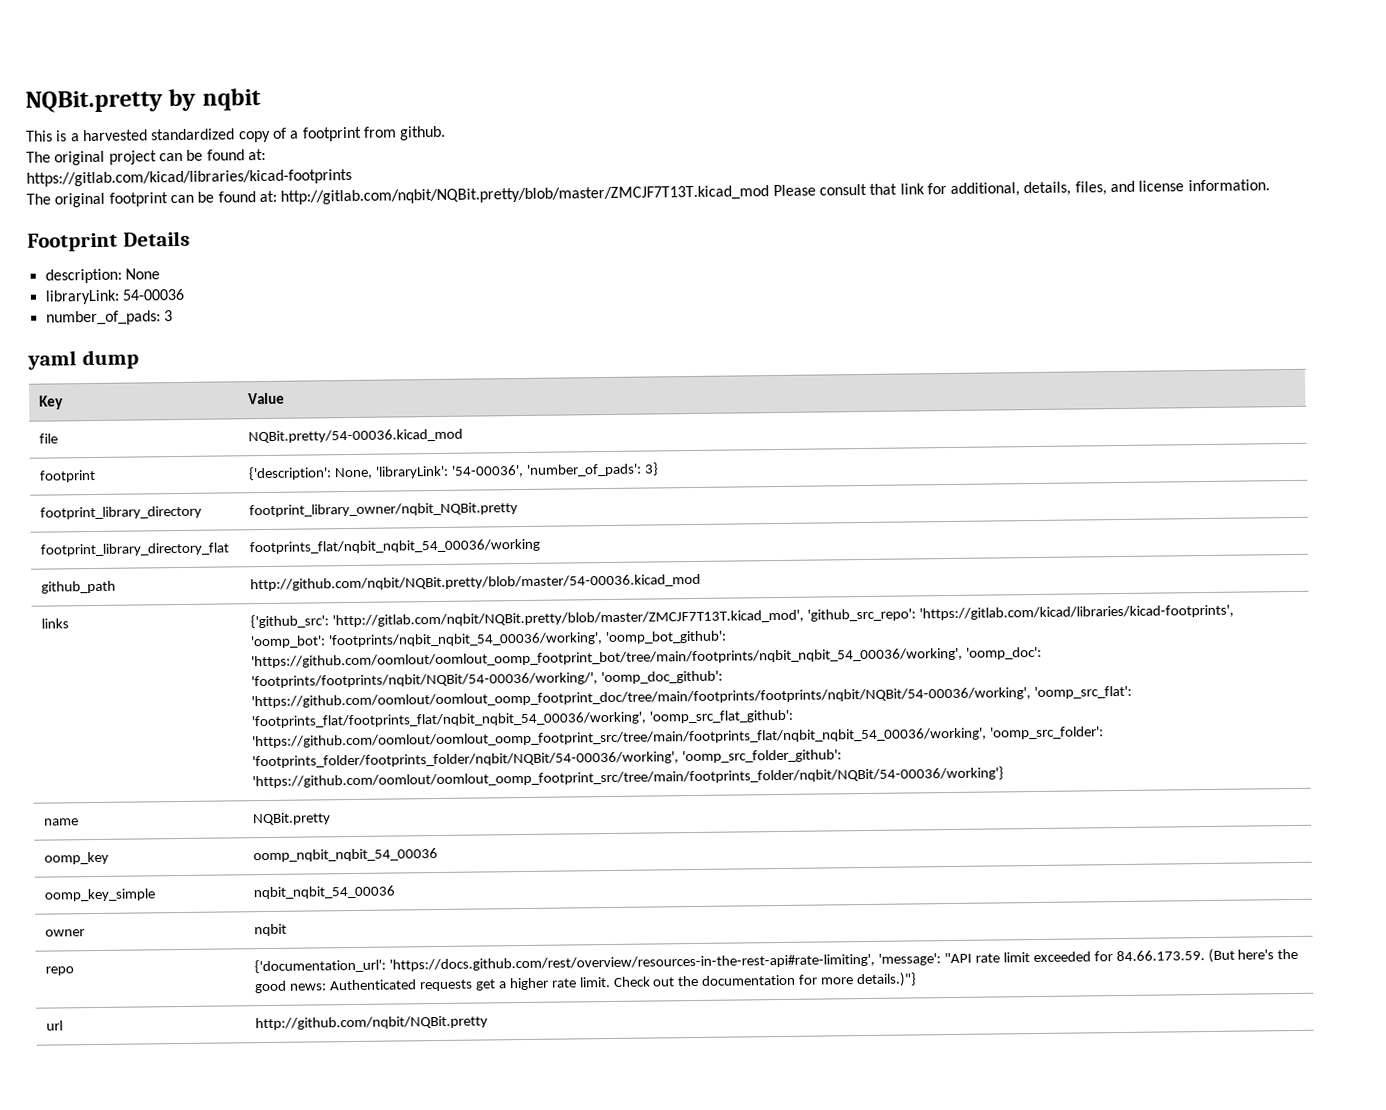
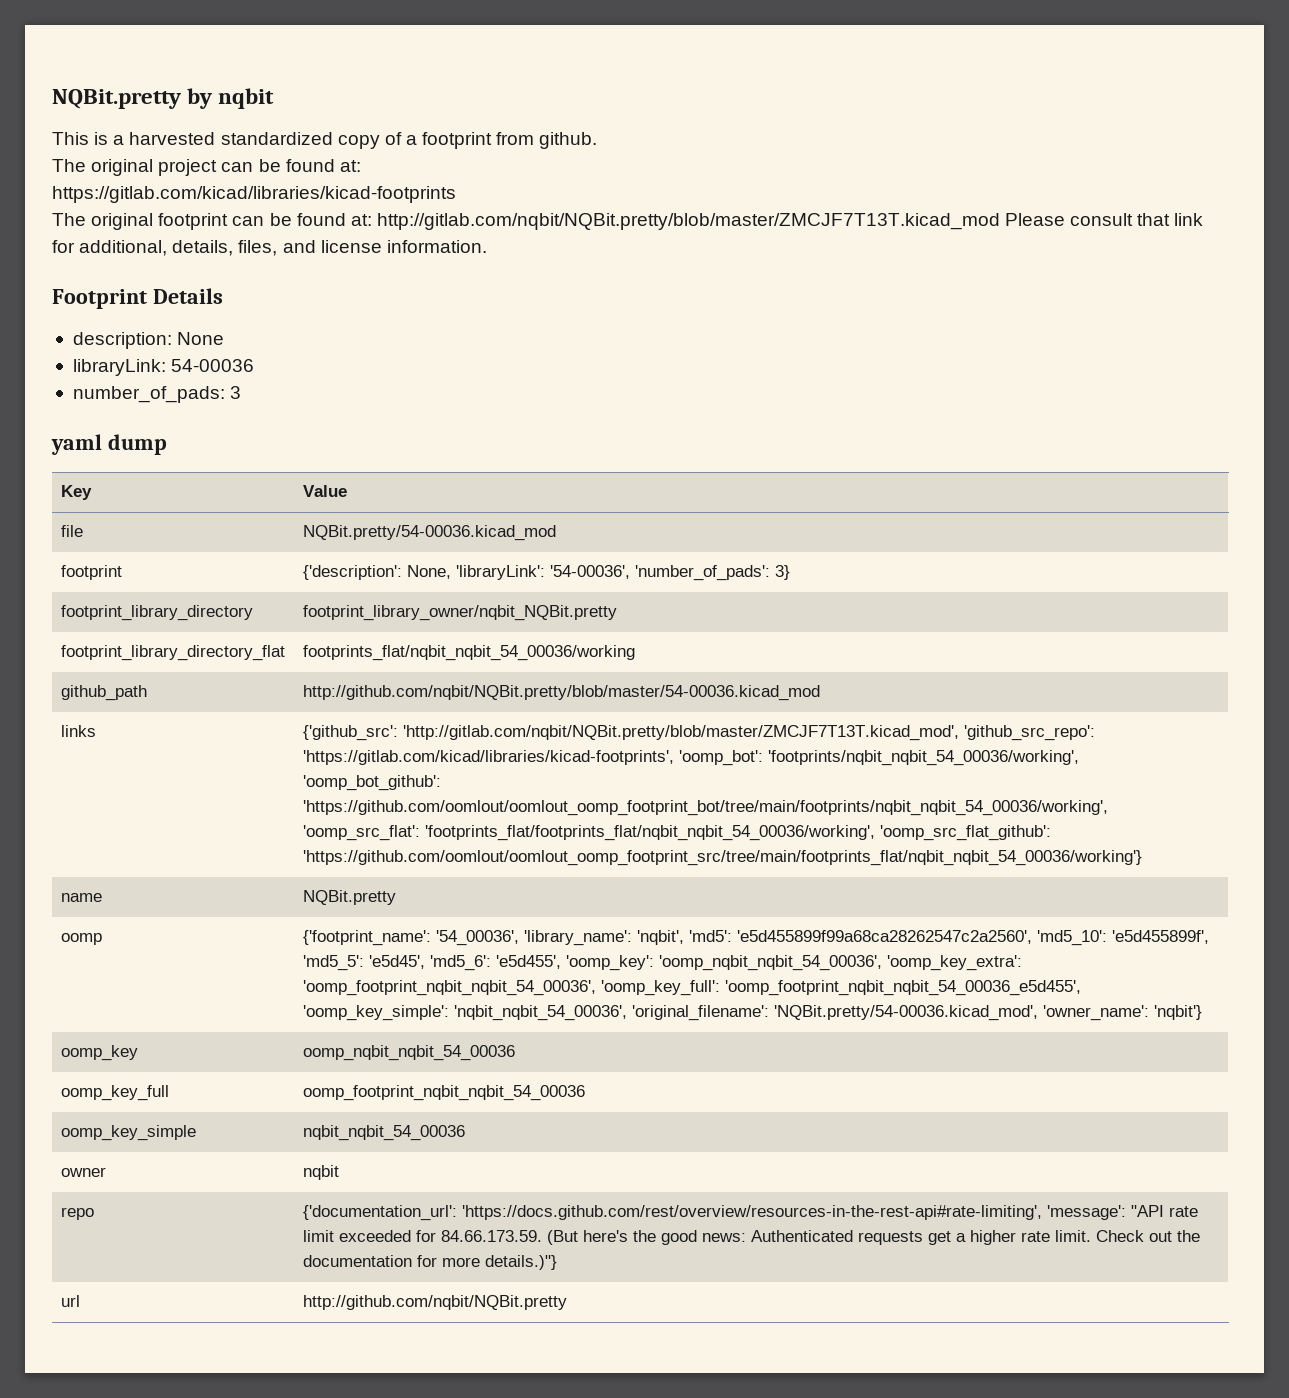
- links | {'github_src': 'http://gitlab.com/nqbit/NQBit.pretty/blob/master/ZMCJF7T13T.kicad_mod', 'github_src_repo': 'https://gitlab.com/kicad/libraries/kicad-footprints', 'oomp_bot': 'footprints/nqbit_nqbit_54_00036/working', 'oomp_bot_github': 'https://github.com/oomlout/oomlout_oomp_footprint_bot/tree/main/footprints/nqbit_nqbit_54_00036/working', 'oomp_doc': 'footprints/footprints/nqbit/NQBit/54-00036/working/', 'oomp_doc_github': 'https://github.com/oomlout/oomlout_oomp_footprint_doc/tree/main/footprints/footprints/nqbit/NQBit/54-00036/working', 'oomp_src_flat': 'footprints_flat/footprints_flat/nqbit_nqbit_54_00036/working', 'oomp_src_flat_github': 'https://github.com/oomlout/oomlout_oomp_footprint_src/tree/main/footprints_flat/nqbit_nqbit_54_00036/working', 'oomp_src_folder': 'footprints_folder/footprints_folder/nqbit/NQBit/54-00036/working', 'oomp_src_folder_github': 'https://github.com/oomlout/oomlout_oomp_footprint_src/tree/main/footprints_folder/nqbit/NQBit/54-00036/working'}
+ links | {'github_src': 'http://gitlab.com/nqbit/NQBit.pretty/blob/master/ZMCJF7T13T.kicad_mod', 'github_src_repo': 'https://gitlab.com/kicad/libraries/kicad-footprints', 'oomp_bot': 'footprints/nqbit_nqbit_54_00036/working', 'oomp_bot_github': 'https://github.com/oomlout/oomlout_oomp_footprint_bot/tree/main/footprints/nqbit_nqbit_54_00036/working', 'oomp_src_flat': 'footprints_flat/footprints_flat/nqbit_nqbit_54_00036/working', 'oomp_src_flat_github': 'https://github.com/oomlout/oomlout_oomp_footprint_src/tree/main/footprints_flat/nqbit_nqbit_54_00036/working'}
  name | NQBit.pretty
+ oomp | {'footprint_name': '54_00036', 'library_name': 'nqbit', 'md5': 'e5d455899f99a68ca28262547c2a2560', 'md5_10': 'e5d455899f', 'md5_5': 'e5d45', 'md5_6': 'e5d455', 'oomp_key': 'oomp_nqbit_nqbit_54_00036', 'oomp_key_extra': 'oomp_footprint_nqbit_nqbit_54_00036', 'oomp_key_full': 'oomp_footprint_nqbit_nqbit_54_00036_e5d455', 'oomp_key_simple': 'nqbit_nqbit_54_00036', 'original_filename': 'NQBit.pretty/54-00036.kicad_mod', 'owner_name': 'nqbit'}
+ oomp_key_full | oomp_footprint_nqbit_nqbit_54_00036

